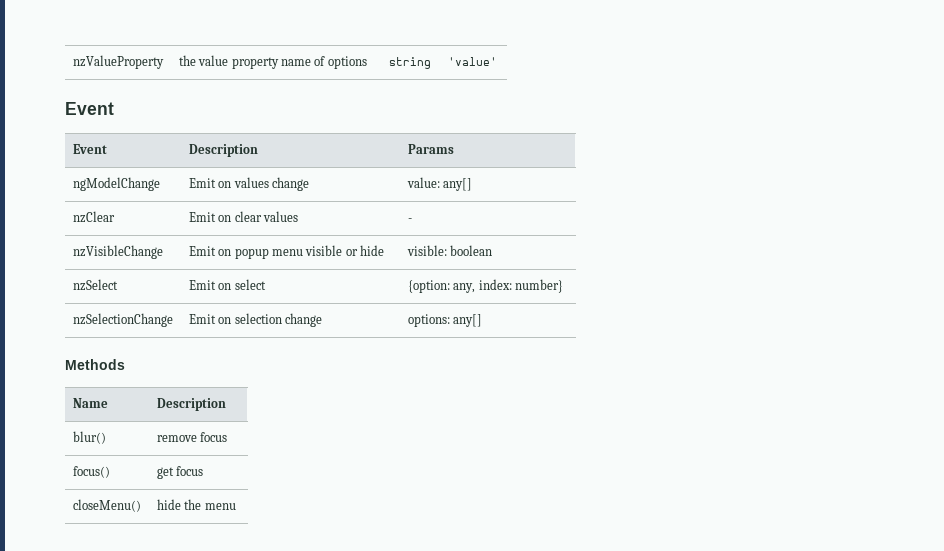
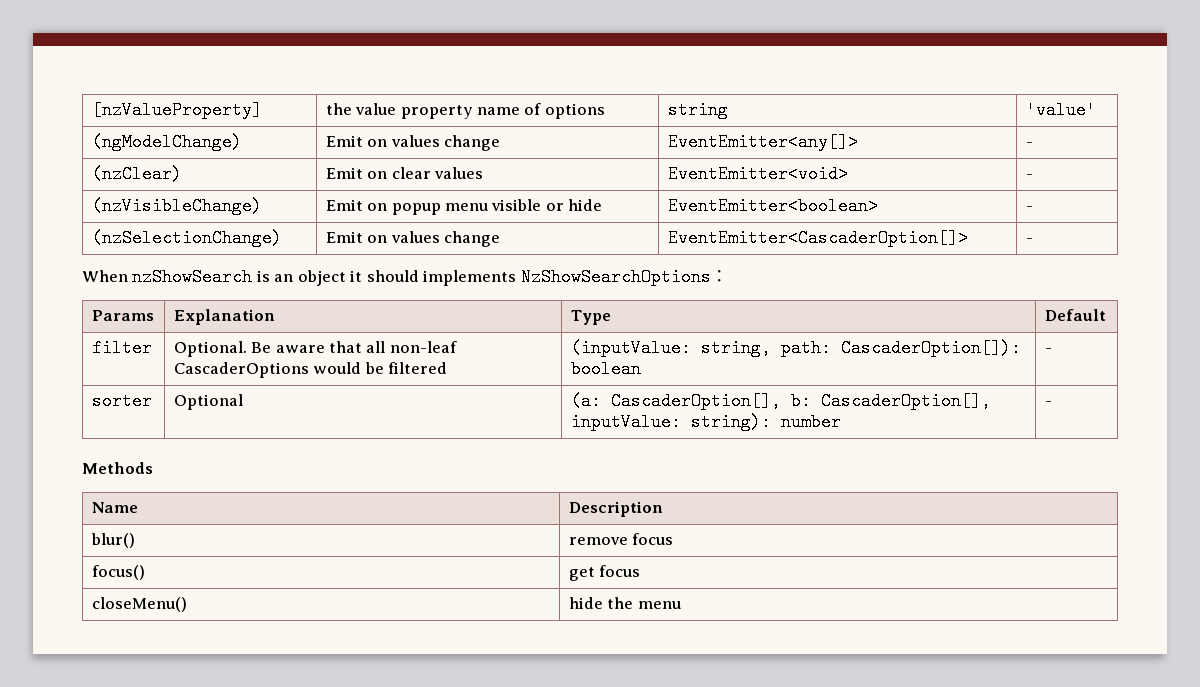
- nzValueProperty | the value property name of options | string | 'value'
- Event
- Event | Description | Params
- ngModelChange | Emit on values change | value: any[]
- nzClear | Emit on clear values | -
- nzVisibleChange | Emit on popup menu visible or hide | visible: boolean
- nzSelect | Emit on select | {option: any, index: number}
- nzSelectionChange | Emit on selection change | options: any[]
+ [nzValueProperty] | the value property name of options | string | 'value'
+ (ngModelChange) | Emit on values change | EventEmitter<any[]> | -
+ (nzClear) | Emit on clear values | EventEmitter<void> | -
+ (nzVisibleChange) | Emit on popup menu visible or hide | EventEmitter<boolean> | -
+ (nzSelectionChange) | Emit on values change | EventEmitter<CascaderOption[]> | -
+ When nzShowSearch is an object it should implements NzShowSearchOptions：
+ Params | Explanation | Type | Default
+ filter | Optional. Be aware that all non-leaf CascaderOptions would be filtered | (inputValue: string, path: CascaderOption[]): boolean | -
+ sorter | Optional | (a: CascaderOption[], b: CascaderOption[], inputValue: string): number | -

